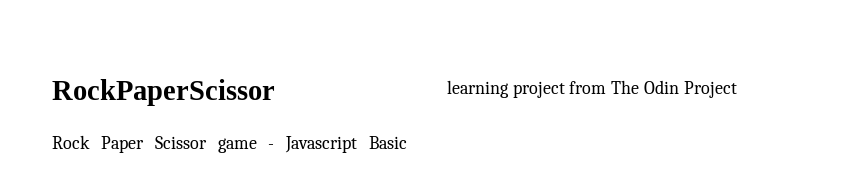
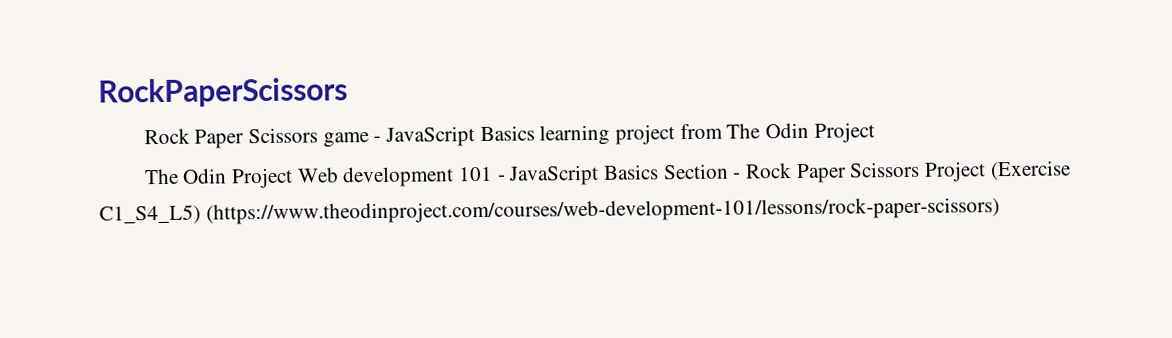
- RockPaperScissor
- Rock Paper Scissor game - Javascript Basic learning project from The Odin Project
+ RockPaperScissors
+ Rock Paper Scissors game - JavaScript Basics learning project from The Odin Project
+ The Odin Project Web development 101 - JavaScript Basics Section - Rock Paper Scissors Project (Exercise C1_S4_L5) (https://www.theodinproject.com/courses/web-development-101/lessons/rock-paper-scissors)

